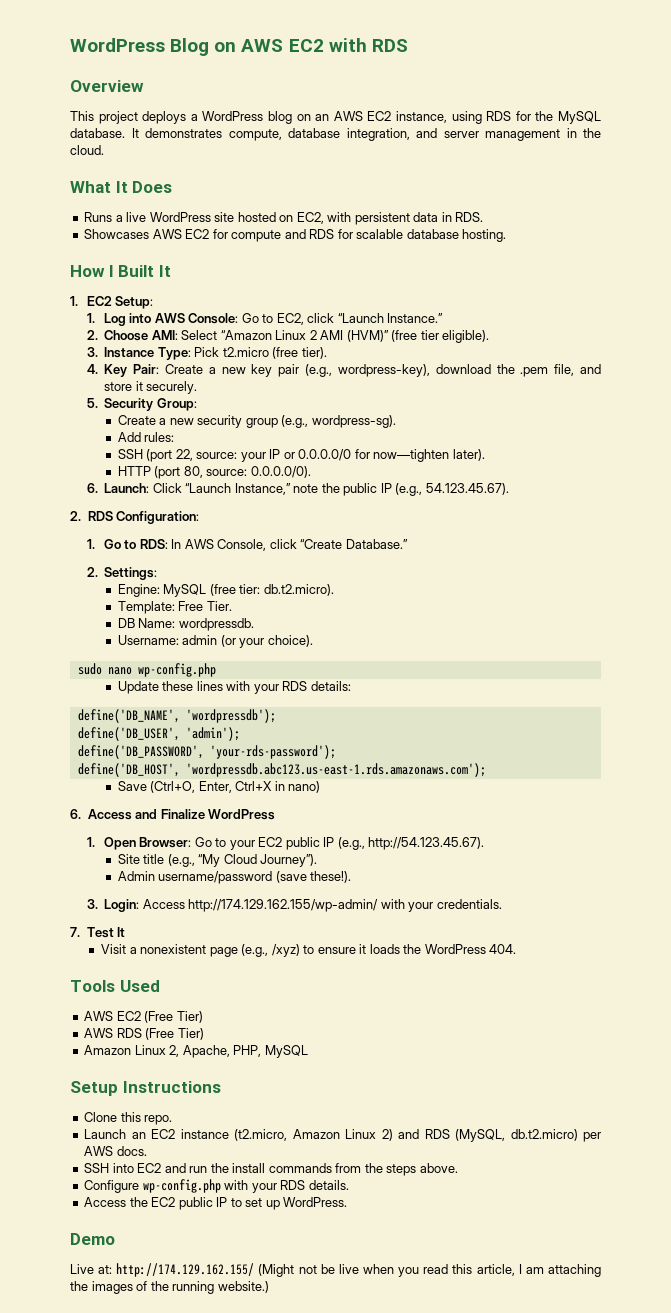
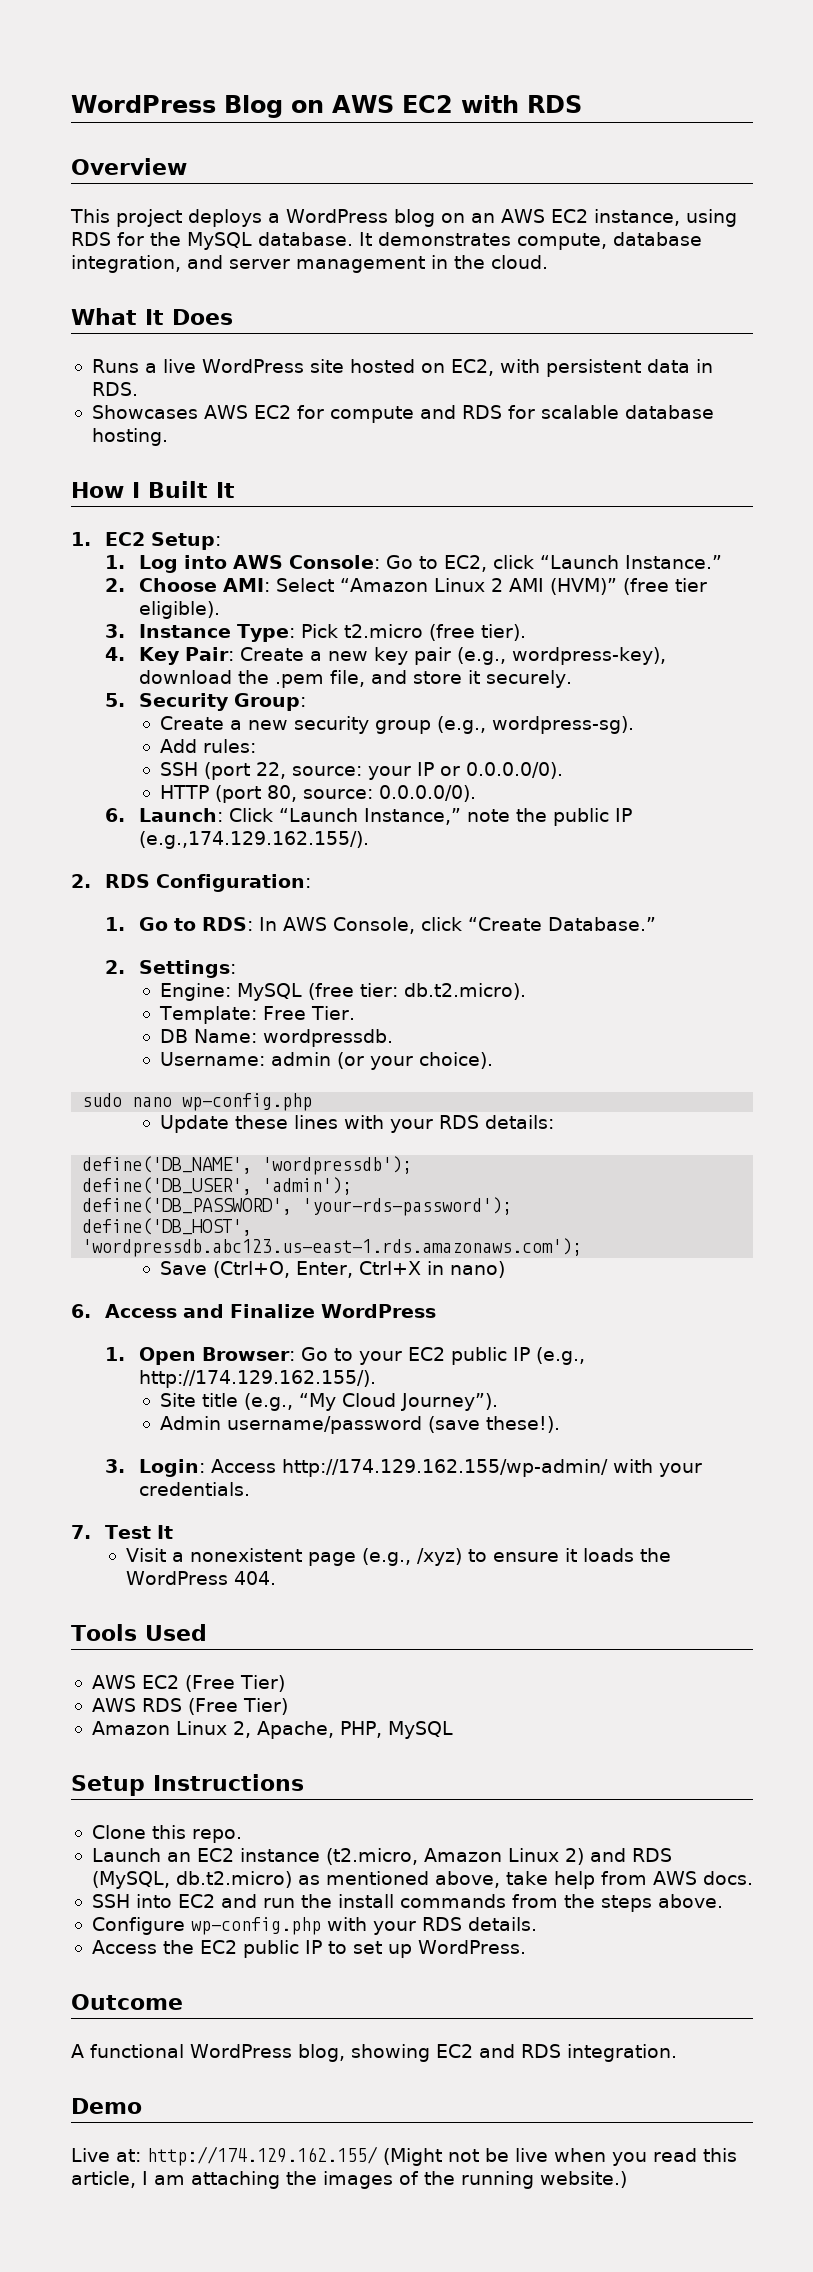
- SSH (port 22, source: your IP or 0.0.0.0/0 for now—tighten later).
+ SSH (port 22, source: your IP or 0.0.0.0/0).
- 6. Launch: Click “Launch Instance,” note the public IP (e.g., 54.123.45.67).
+ 6. Launch: Click “Launch Instance,” note the public IP (e.g.,174.129.162.155/).
- 1. Open Browser: Go to your EC2 public IP (e.g., http://54.123.45.67).
+ 1. Open Browser: Go to your EC2 public IP (e.g., http://174.129.162.155/).
- Launch an EC2 instance (t2.micro, Amazon Linux 2) and RDS (MySQL, db.t2.micro) per AWS docs.
+ Launch an EC2 instance (t2.micro, Amazon Linux 2) and RDS (MySQL, db.t2.micro) as mentioned above, take help from AWS docs.
+ Outcome
+ A functional WordPress blog, showing EC2 and RDS integration.

